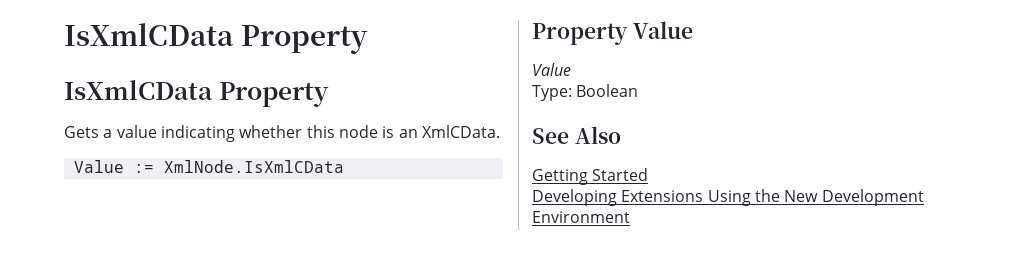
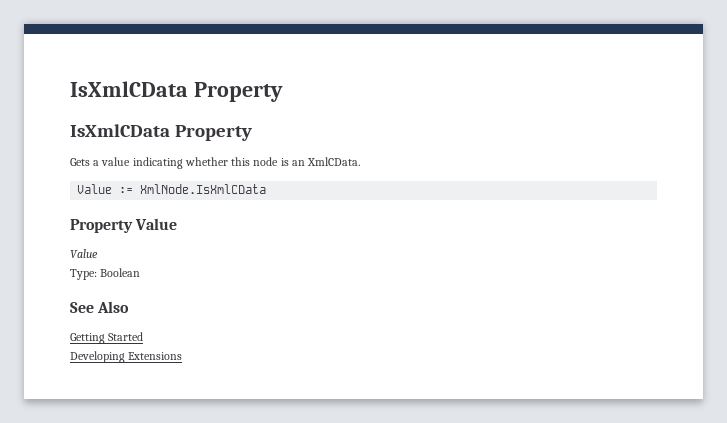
- Developing Extensions Using the New Development Environment
+ Developing Extensions

